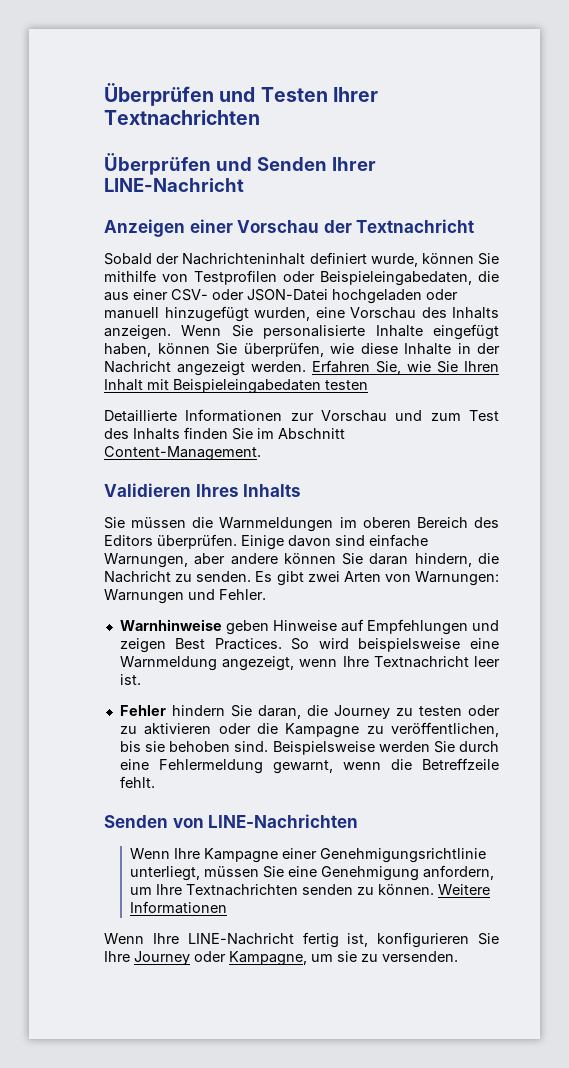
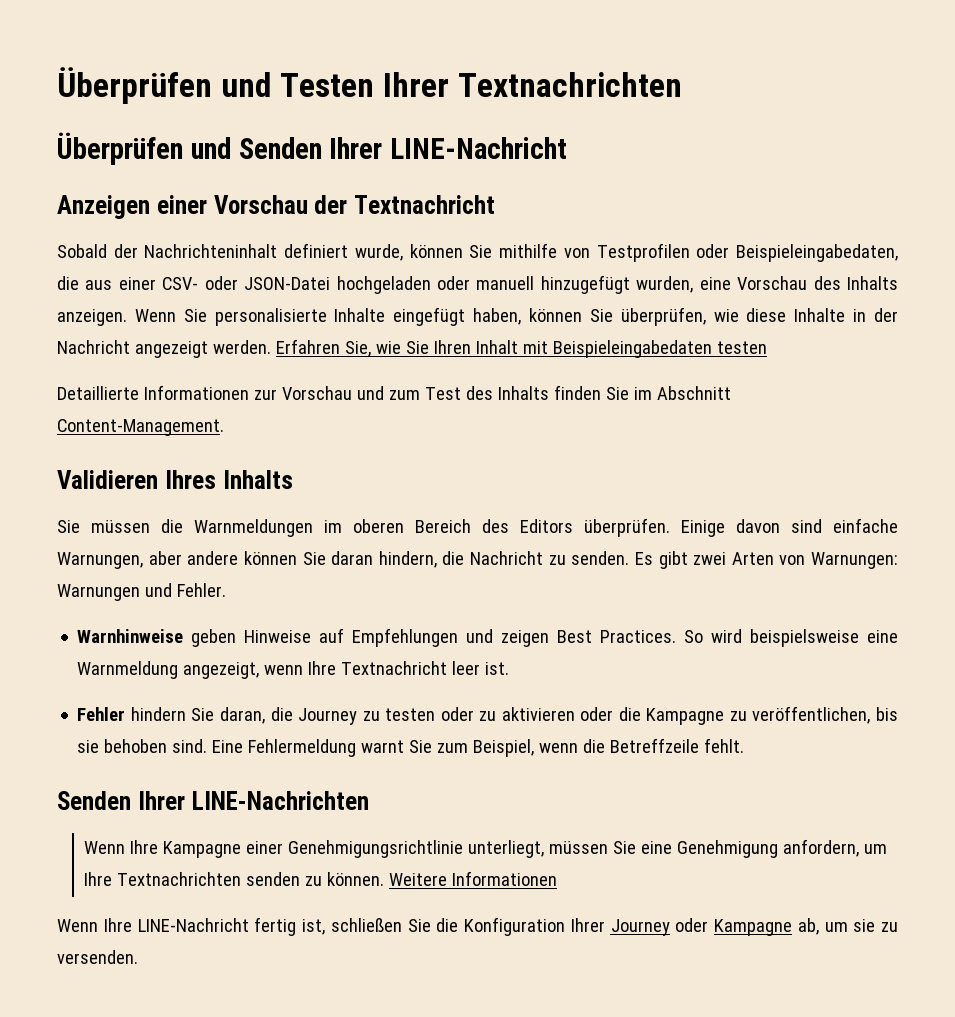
- Beispielsweise werden Sie durch eine Fehlermeldung gewarnt, wenn die Betreffzeile fehlt.
+ Eine Fehlermeldung warnt Sie zum Beispiel, wenn die Betreffzeile fehlt.
- Senden von LINE-Nachrichten
+ Senden Ihrer LINE-Nachrichten
- Wenn Ihre LINE-Nachricht fertig ist, konfigurieren Sie Ihre Journey oder Kampagne, um sie zu versenden.
+ Wenn Ihre LINE-Nachricht fertig ist, schließen Sie die Konfiguration Ihrer Journey oder Kampagne ab, um sie zu versenden.

